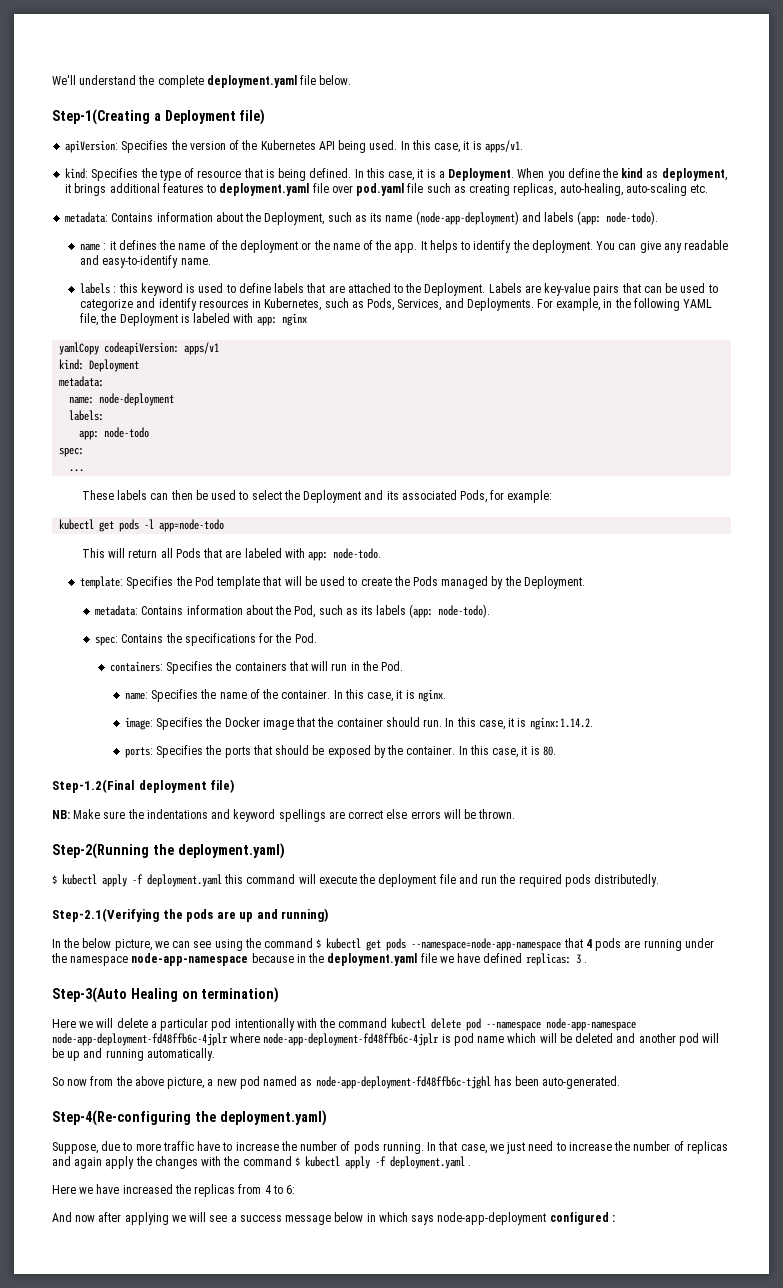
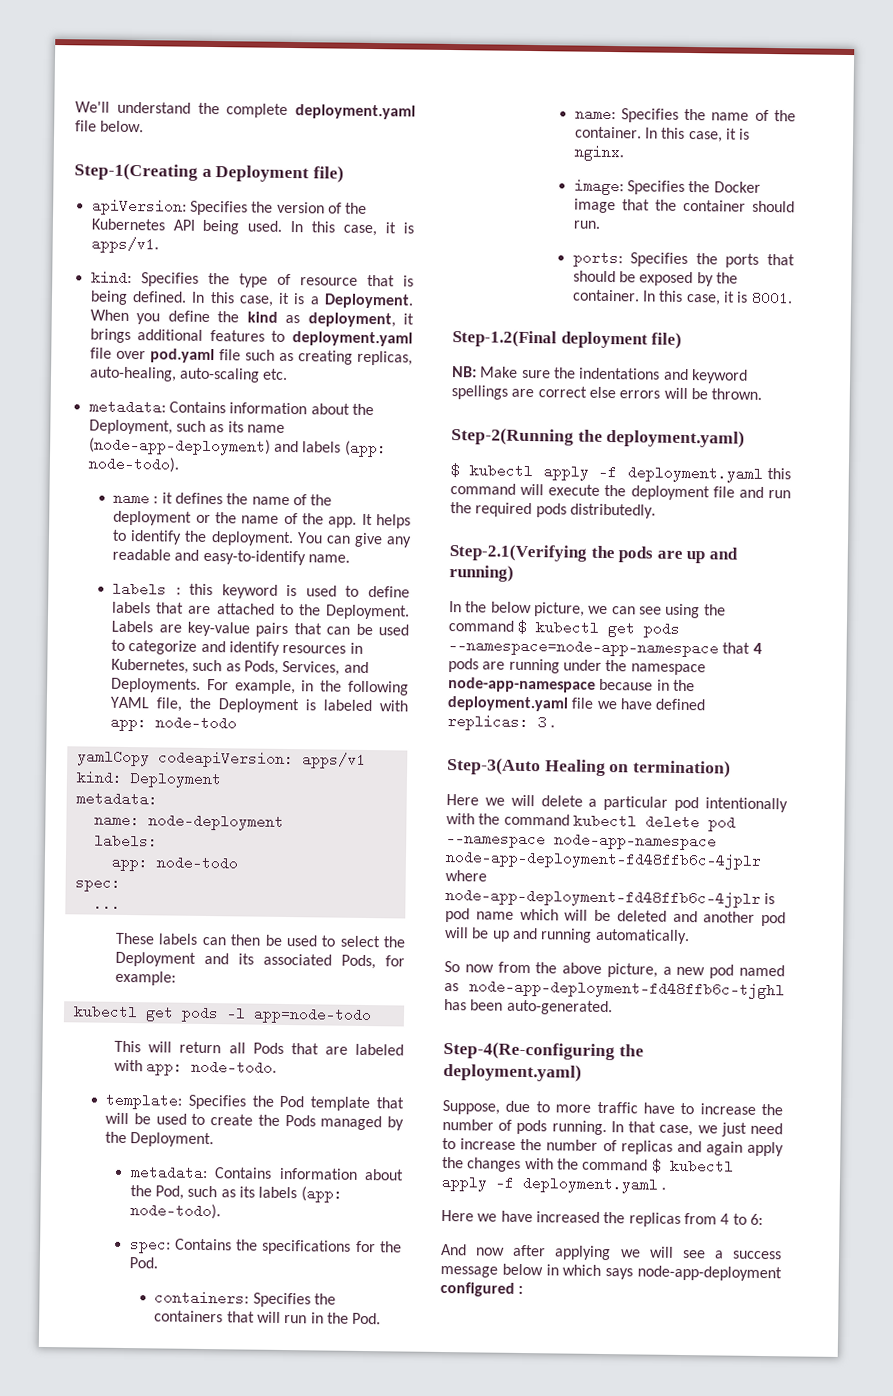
- For example, in the following YAML file, the Deployment is labeled with app: nginx
+ For example, in the following YAML file, the Deployment is labeled with app: node-todo
- In this case, it is nginx:1.14.2.
- In this case, it is 80.
+ In this case, it is 8001.

